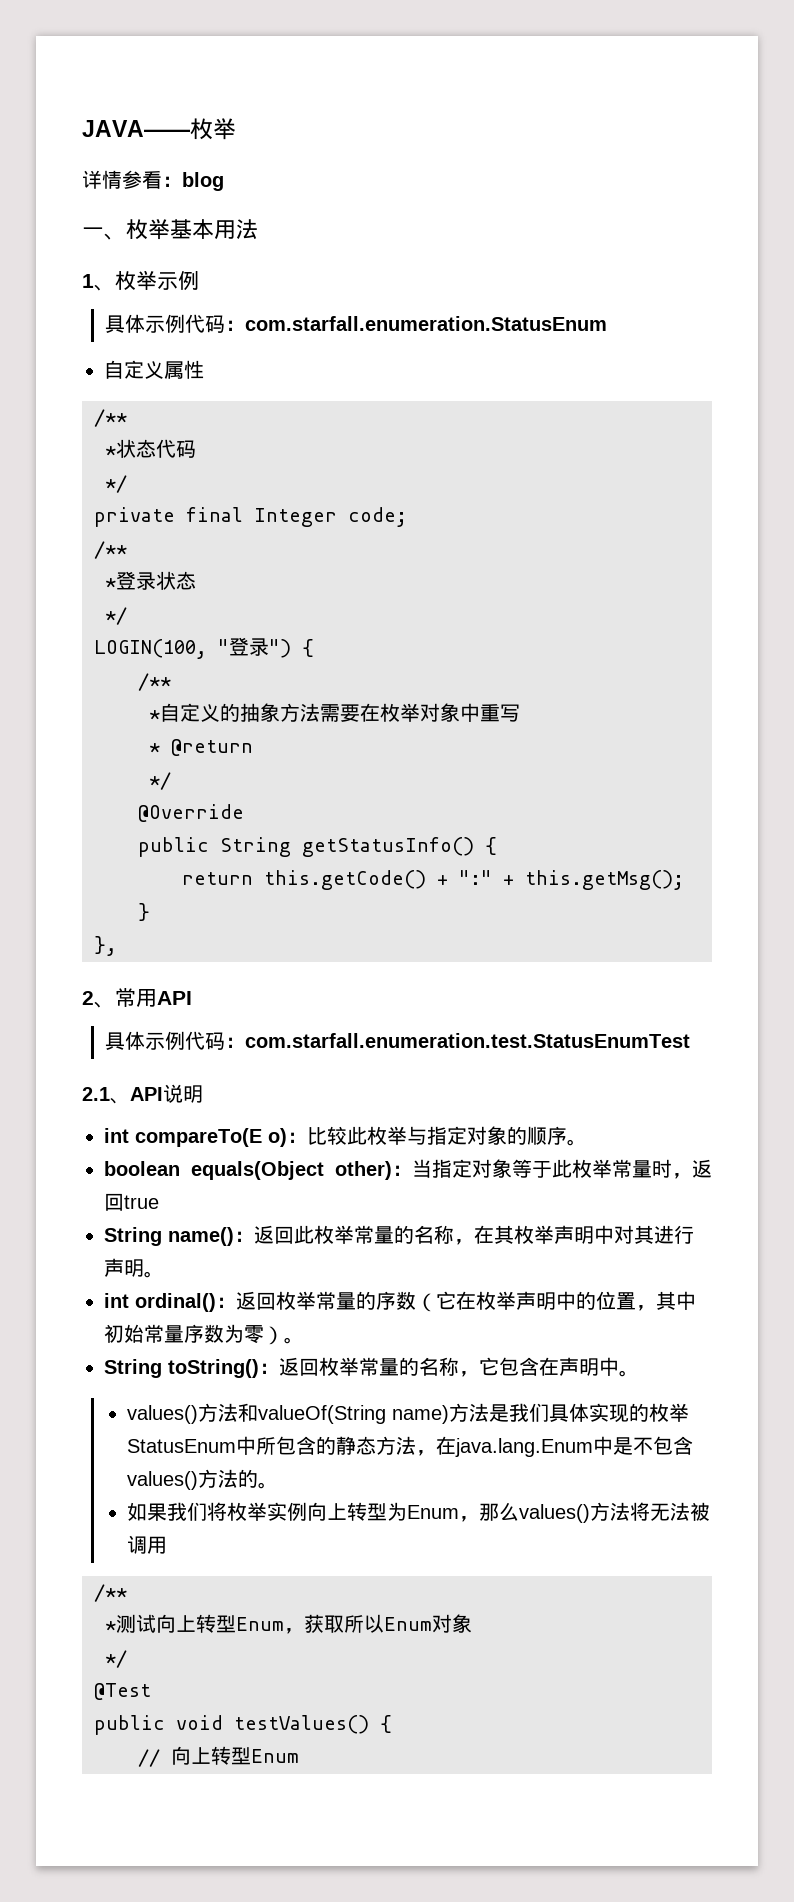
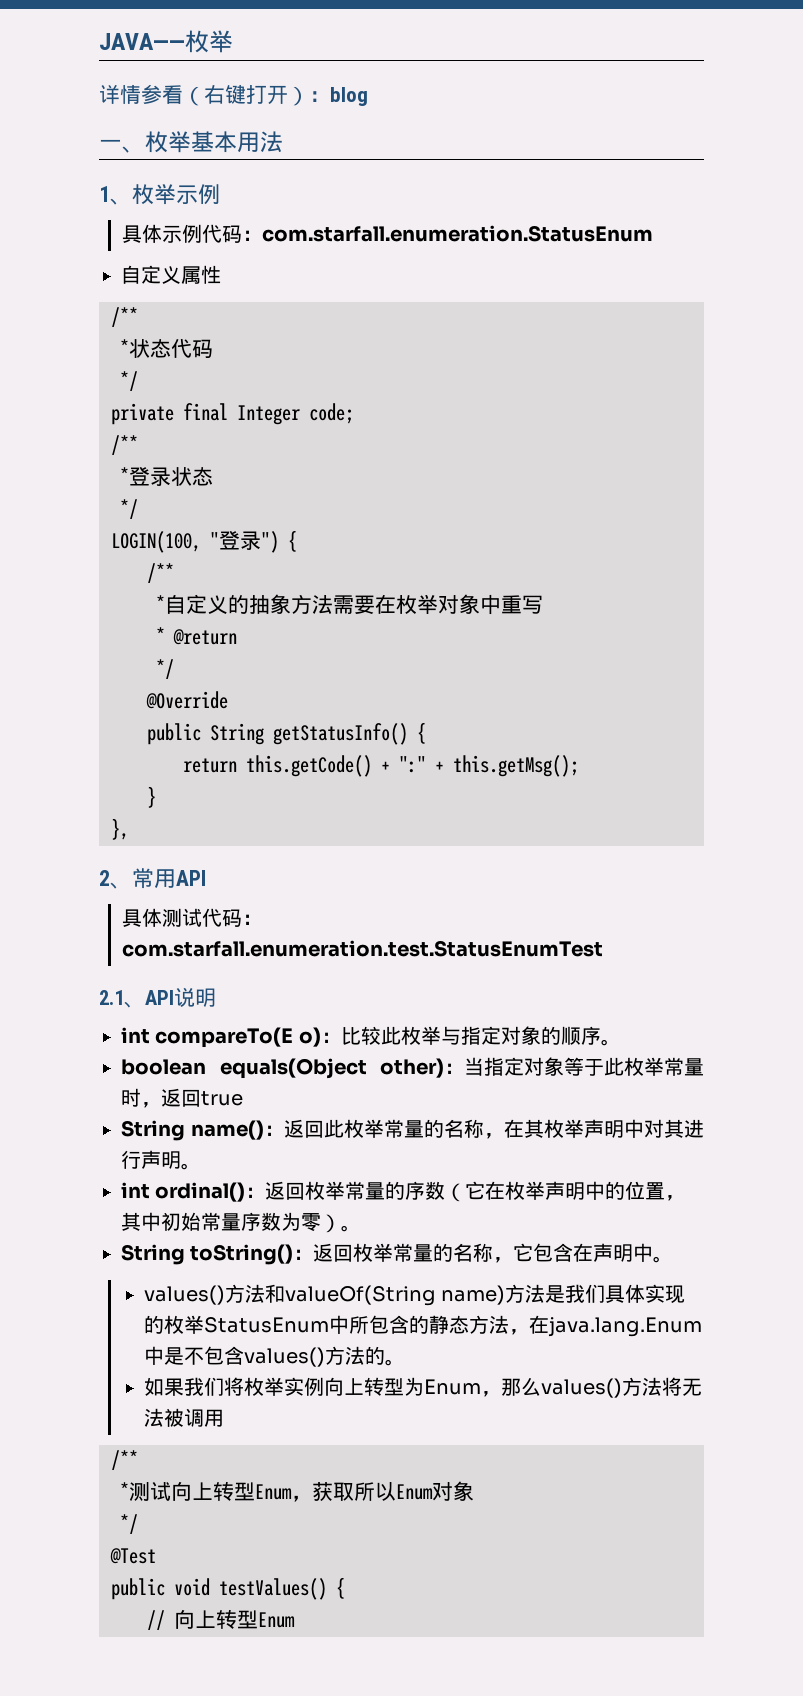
- 详情参看：blog
+ 详情参看（右键打开）：blog
- 具体示例代码：com.starfall.enumeration.test.StatusEnumTest
+ 具体测试代码：com.starfall.enumeration.test.StatusEnumTest

